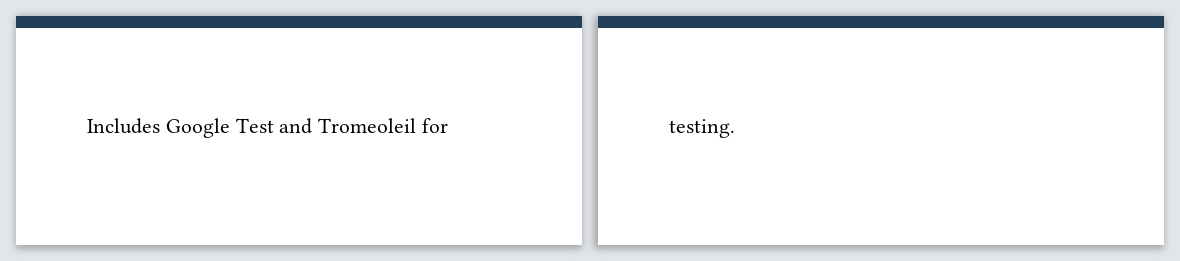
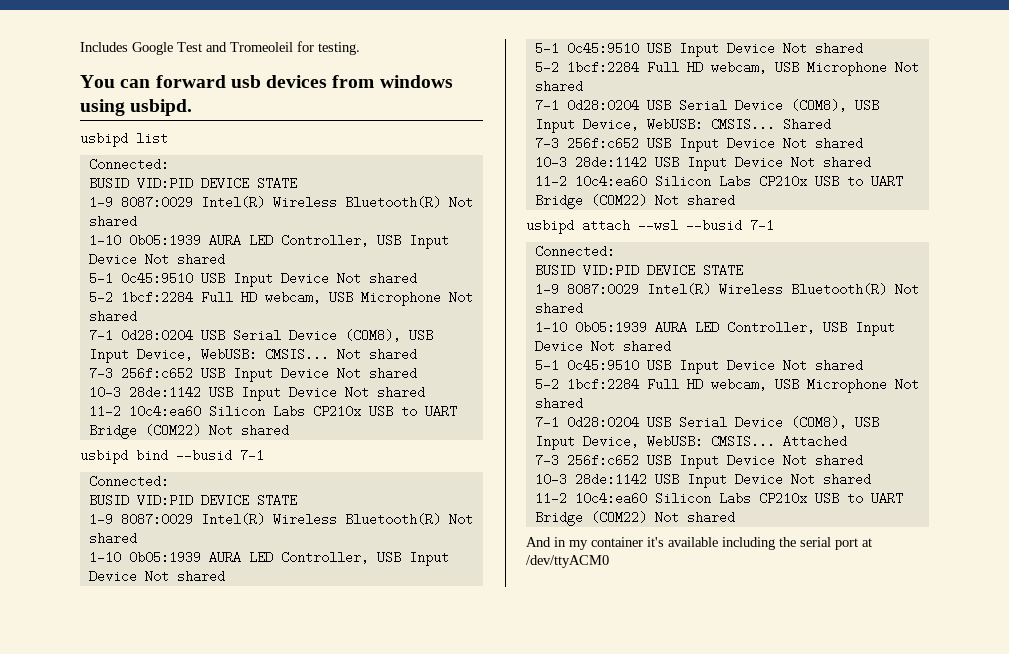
+ You can forward usb devices from windows using usbipd.
+ usbipd list
+ Connected:
+ BUSID VID:PID DEVICE STATE
+ 1-9 8087:0029 Intel(R) Wireless Bluetooth(R) Not shared
+ 1-10 0b05:1939 AURA LED Controller, USB Input Device Not shared
+ 5-1 0c45:9510 USB Input Device Not shared
+ 5-2 1bcf:2284 Full HD webcam, USB Microphone Not shared
+ 7-1 0d28:0204 USB Serial Device (COM8), USB Input Device, WebUSB: CMSIS... Not shared
+ 7-3 256f:c652 USB Input Device Not shared
+ 10-3 28de:1142 USB Input Device Not shared
+ 11-2 10c4:ea60 Silicon Labs CP210x USB to UART Bridge (COM22) Not shared
+ usbipd bind --busid 7-1
+ Connected:
+ BUSID VID:PID DEVICE STATE
+ 1-9 8087:0029 Intel(R) Wireless Bluetooth(R) Not shared
+ 1-10 0b05:1939 AURA LED Controller, USB Input Device Not shared
+ 5-1 0c45:9510 USB Input Device Not shared
+ 5-2 1bcf:2284 Full HD webcam, USB Microphone Not shared
+ 7-1 0d28:0204 USB Serial Device (COM8), USB Input Device, WebUSB: CMSIS... Shared
+ 7-3 256f:c652 USB Input Device Not shared
+ 10-3 28de:1142 USB Input Device Not shared
+ 11-2 10c4:ea60 Silicon Labs CP210x USB to UART Bridge (COM22) Not shared
+ usbipd attach --wsl --busid 7-1
+ Connected:
+ BUSID VID:PID DEVICE STATE
+ 1-9 8087:0029 Intel(R) Wireless Bluetooth(R) Not shared
+ 1-10 0b05:1939 AURA LED Controller, USB Input Device Not shared
+ 5-1 0c45:9510 USB Input Device Not shared
+ 5-2 1bcf:2284 Full HD webcam, USB Microphone Not shared
+ 7-1 0d28:0204 USB Serial Device (COM8), USB Input Device, WebUSB: CMSIS... Attached
+ 7-3 256f:c652 USB Input Device Not shared
+ 10-3 28de:1142 USB Input Device Not shared
+ 11-2 10c4:ea60 Silicon Labs CP210x USB to UART Bridge (COM22) Not shared
+ And in my container it's available including the serial port at /dev/ttyACM0

